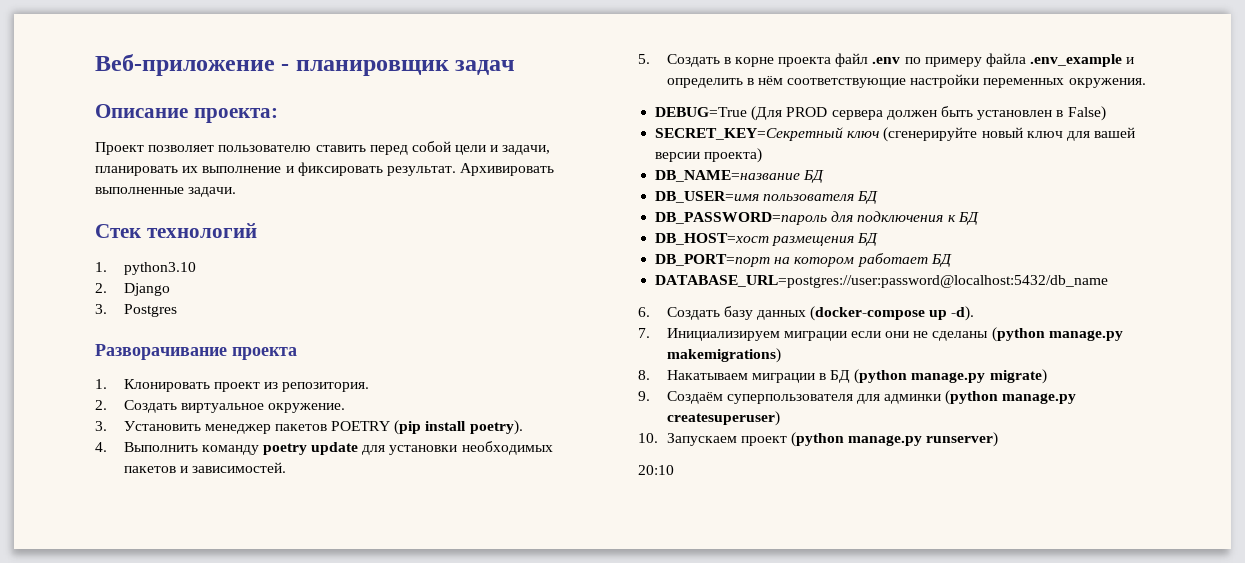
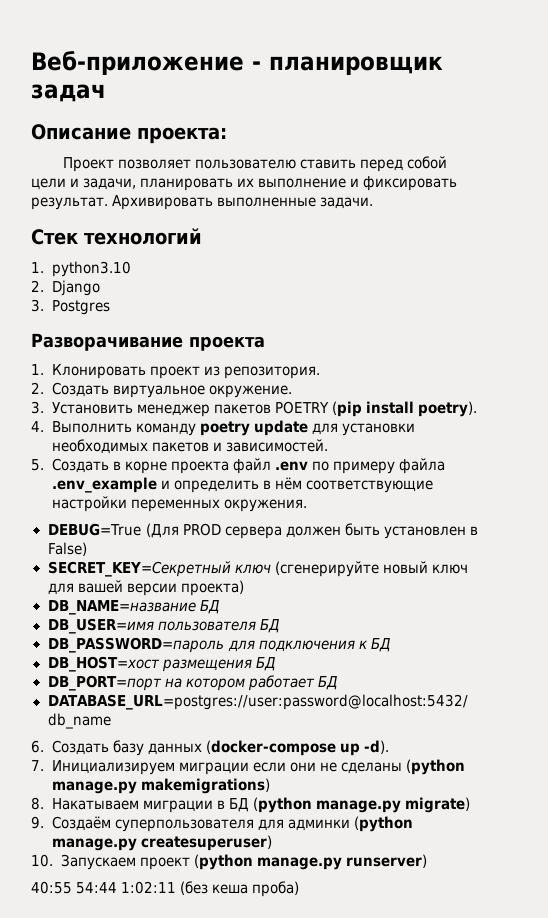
- 20:10
+ 40:55 54:44 1:02:11 (без кеша проба)

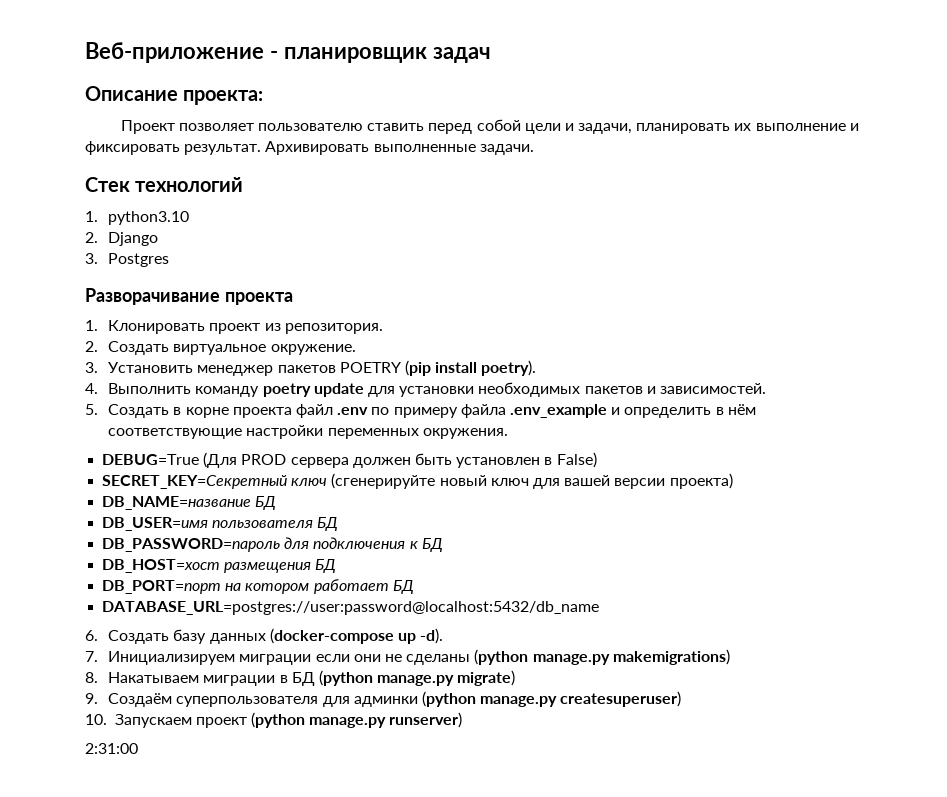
- 40:55 54:44 1:02:11 (без кеша проба)
+ 2:31:00

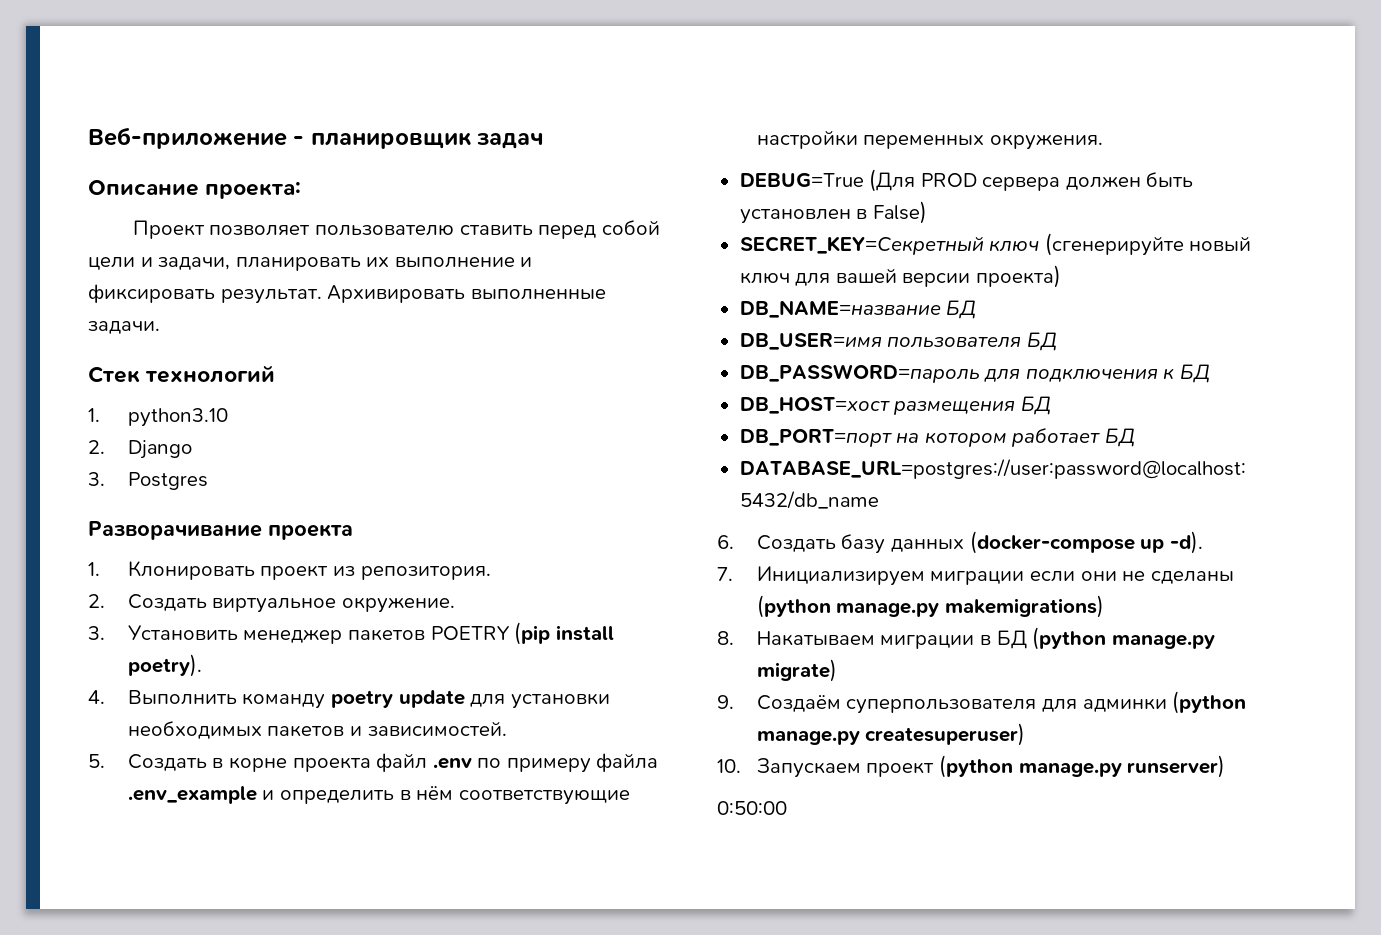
- 2:31:00
+ 0:50:00

